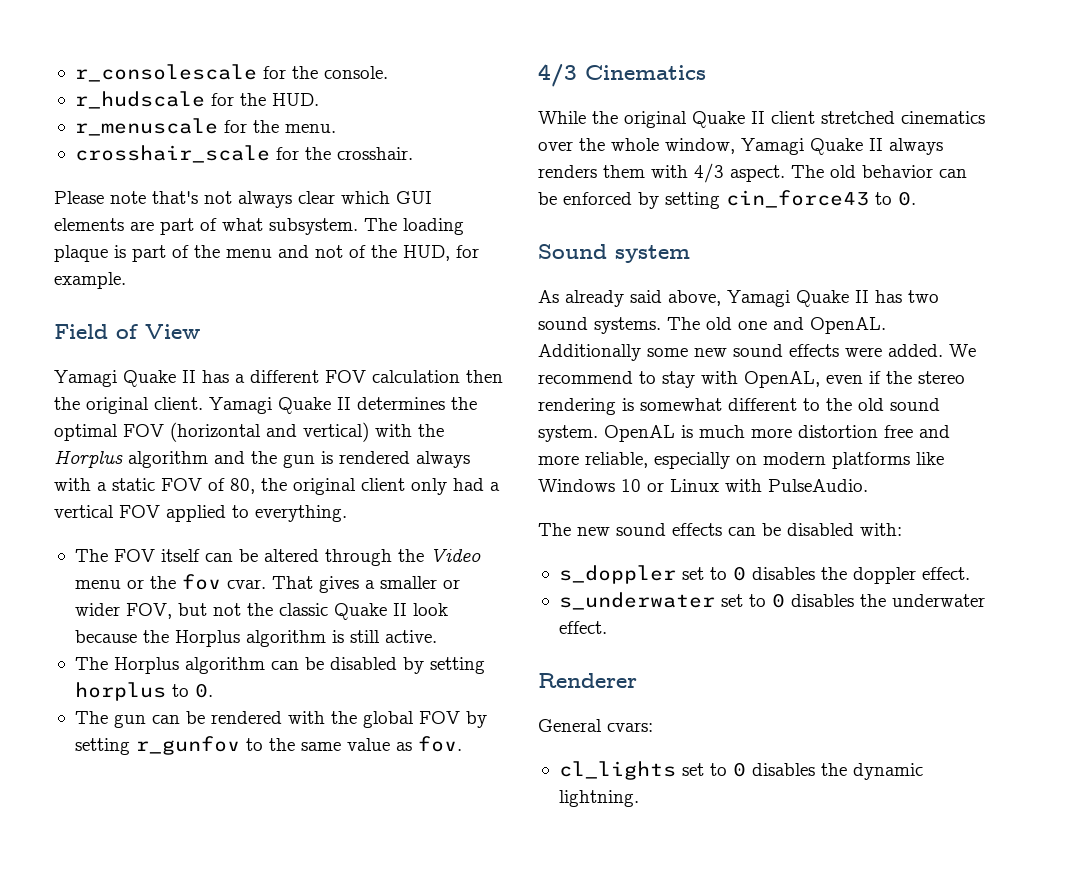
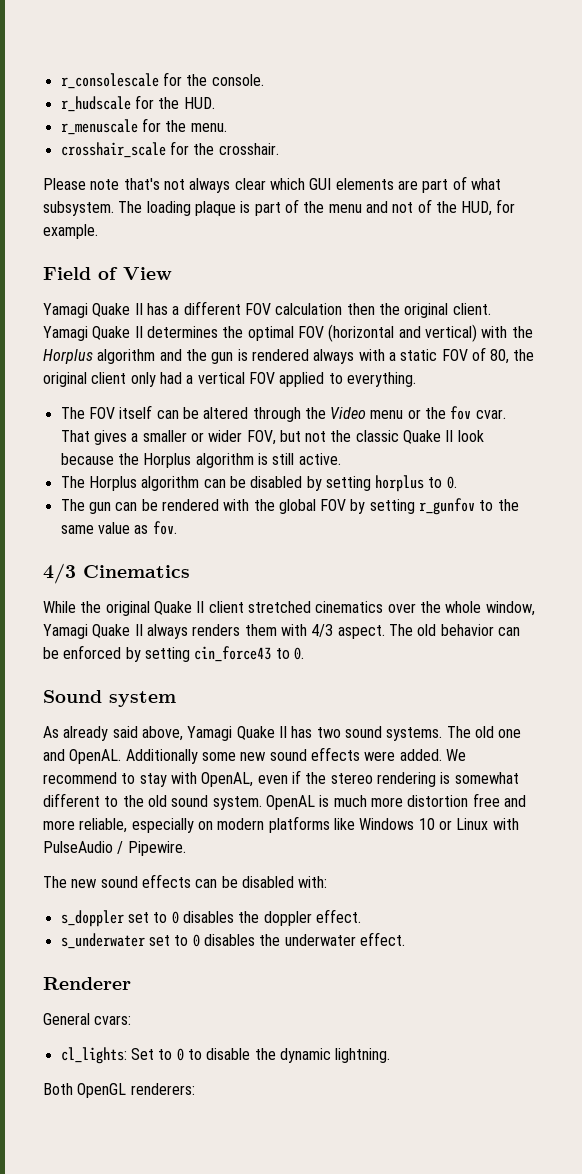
- OpenAL is much more distortion free and more reliable, especially on modern platforms like Windows 10 or Linux with PulseAudio.
+ OpenAL is much more distortion free and more reliable, especially on modern platforms like Windows 10 or Linux with PulseAudio / Pipewire.
- cl_lights set to 0 disables the dynamic lightning.
+ cl_lights: Set to 0 to disable the dynamic lightning.
+ Both OpenGL renderers:

